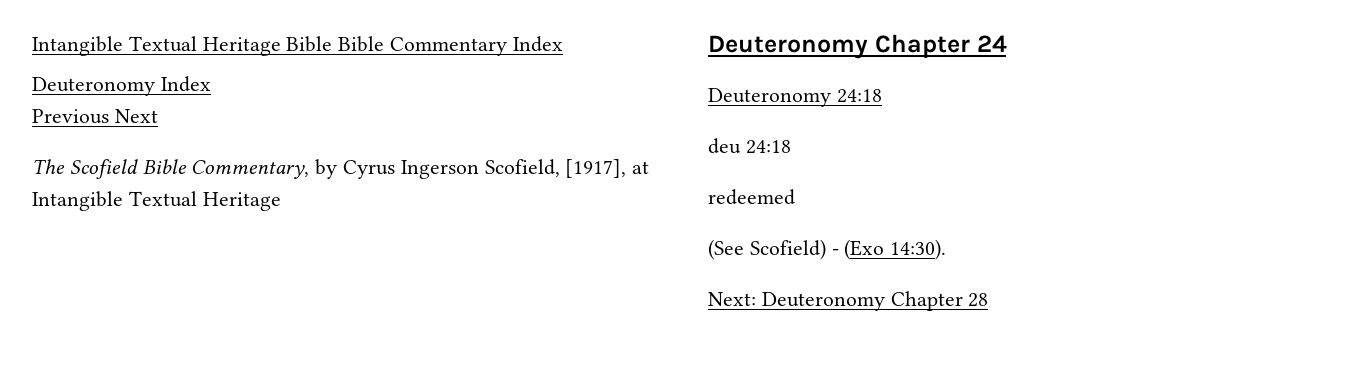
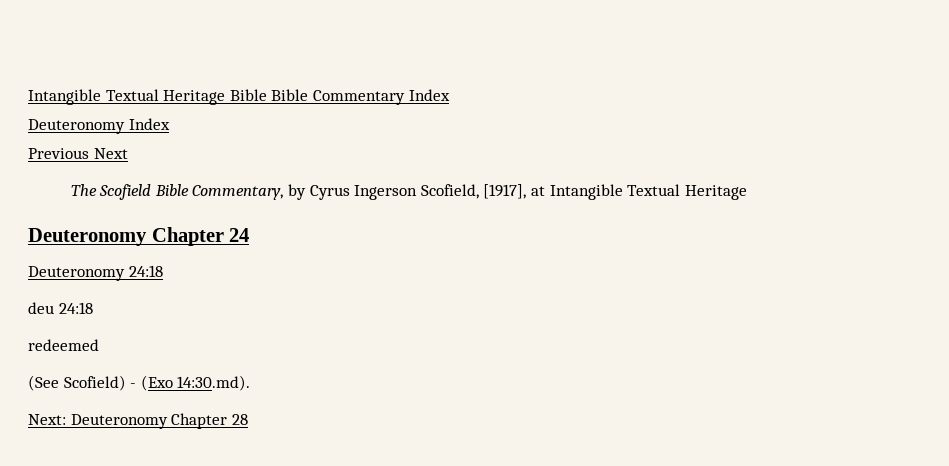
- (See Scofield) - (Exo 14:30).
+ (See Scofield) - (Exo 14:30.md).

